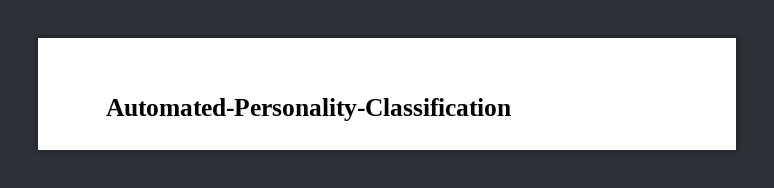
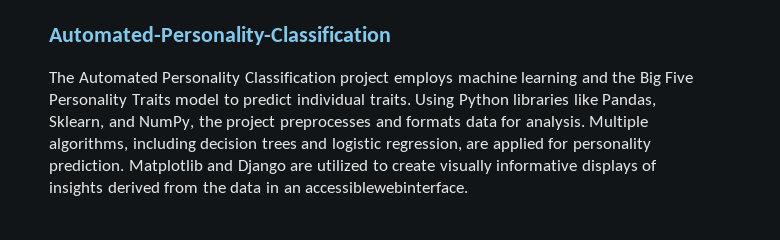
+ The Automated Personality Classification project employs machine learning and the Big Five Personality Traits model to predict individual traits. Using Python libraries like Pandas, Sklearn, and NumPy, the project preprocesses and formats data for analysis. Multiple algorithms, including decision trees and logistic regression, are applied for personality prediction. Matplotlib and Django are utilized to create visually informative displays of insights derived from the data in an accessiblewebinterface.

